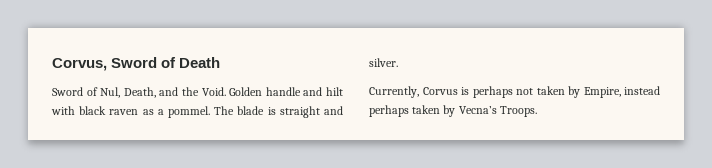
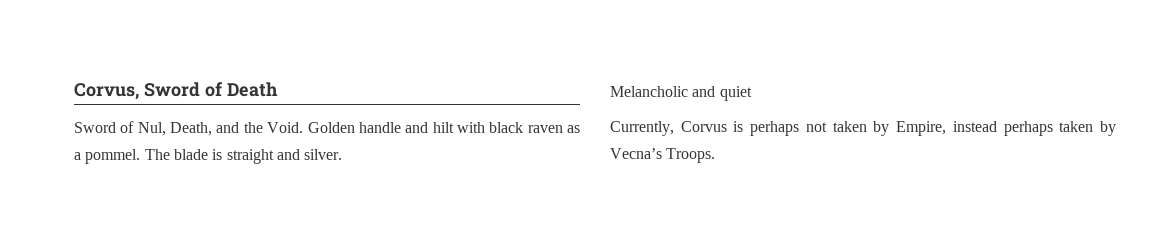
+ Melancholic and quiet

